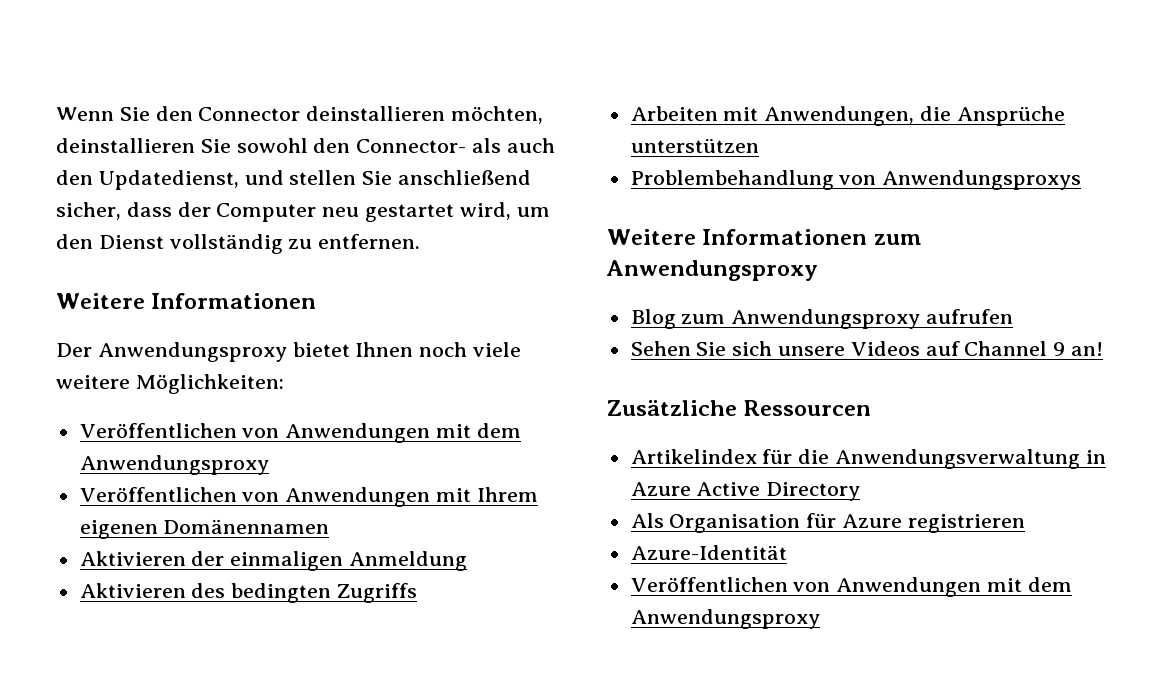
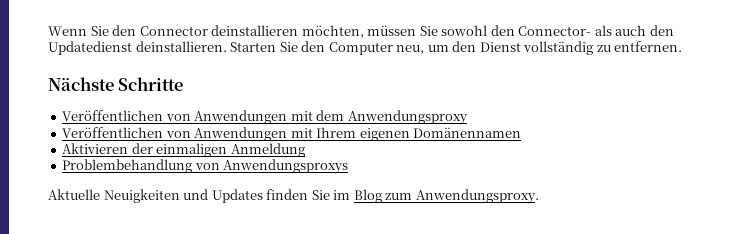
- Wenn Sie den Connector deinstallieren möchten, deinstallieren Sie sowohl den Connector- als auch den Updatedienst, und stellen Sie anschließend sicher, dass der Computer neu gestartet wird, um den Dienst vollständig zu entfernen.
- Weitere Informationen
- Der Anwendungsproxy bietet Ihnen noch viele weitere Möglichkeiten:
+ Wenn Sie den Connector deinstallieren möchten, müssen Sie sowohl den Connector- als auch den Updatedienst deinstallieren. Starten Sie den Computer neu, um den Dienst vollständig zu entfernen.
+ Nächste Schritte
- Aktivieren des bedingten Zugriffs
- Arbeiten mit Anwendungen, die Ansprüche unterstützen
  Problembehandlung von Anwendungsproxys
- Weitere Informationen zum Anwendungsproxy
- Blog zum Anwendungsproxy aufrufen
- Sehen Sie sich unsere Videos auf Channel 9 an!
- Zusätzliche Ressourcen
- Artikelindex für die Anwendungsverwaltung in Azure Active Directory
- Als Organisation für Azure registrieren
- Azure-Identität
- Veröffentlichen von Anwendungen mit dem Anwendungsproxy
+ Aktuelle Neuigkeiten und Updates finden Sie im Blog zum Anwendungsproxy.

